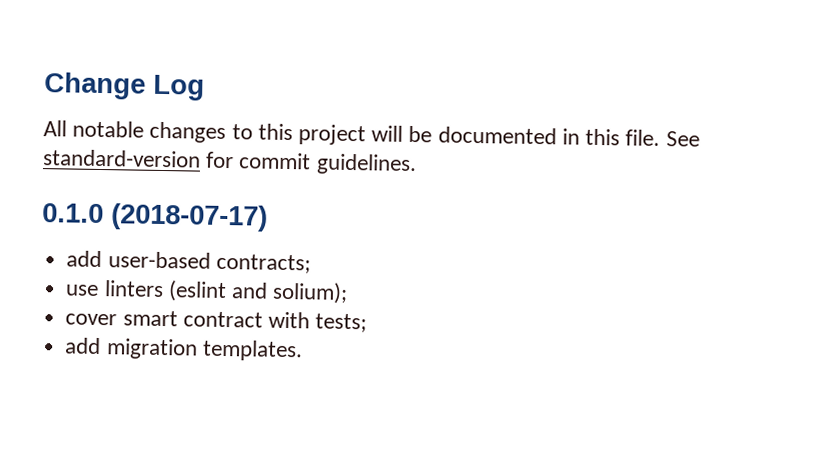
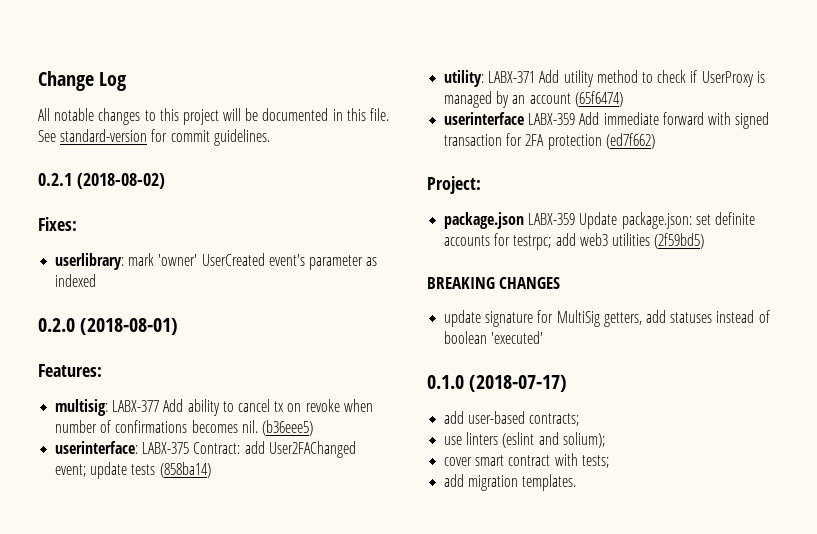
+ 0.2.1 (2018-08-02)
+ Fixes:
+ userlibrary: mark 'owner' UserCreated event's parameter as indexed
+ 0.2.0 (2018-08-01)
+ Features:
+ multisig: LABX-377 Add ability to cancel tx on revoke when number of confirmations becomes nil. (b36eee5)
+ userinterface: LABX-375 Contract: add User2FAChanged event; update tests (858ba14)
+ utility: LABX-371 Add utility method to check if UserProxy is managed by an account (65f6474)
+ userinterface LABX-359 Add immediate forward with signed transaction for 2FA protection (ed7f662)
+ Project:
+ package.json LABX-359 Update package.json: set definite accounts for testrpc; add web3 utilities (2f59bd5)
+ BREAKING CHANGES
+ update signature for MultiSig getters, add statuses instead of boolean 'executed'

